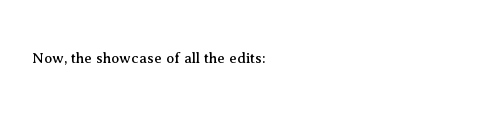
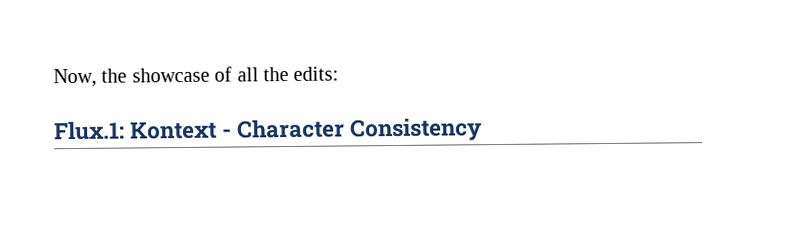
+ Flux.1: Kontext - Character Consistency

